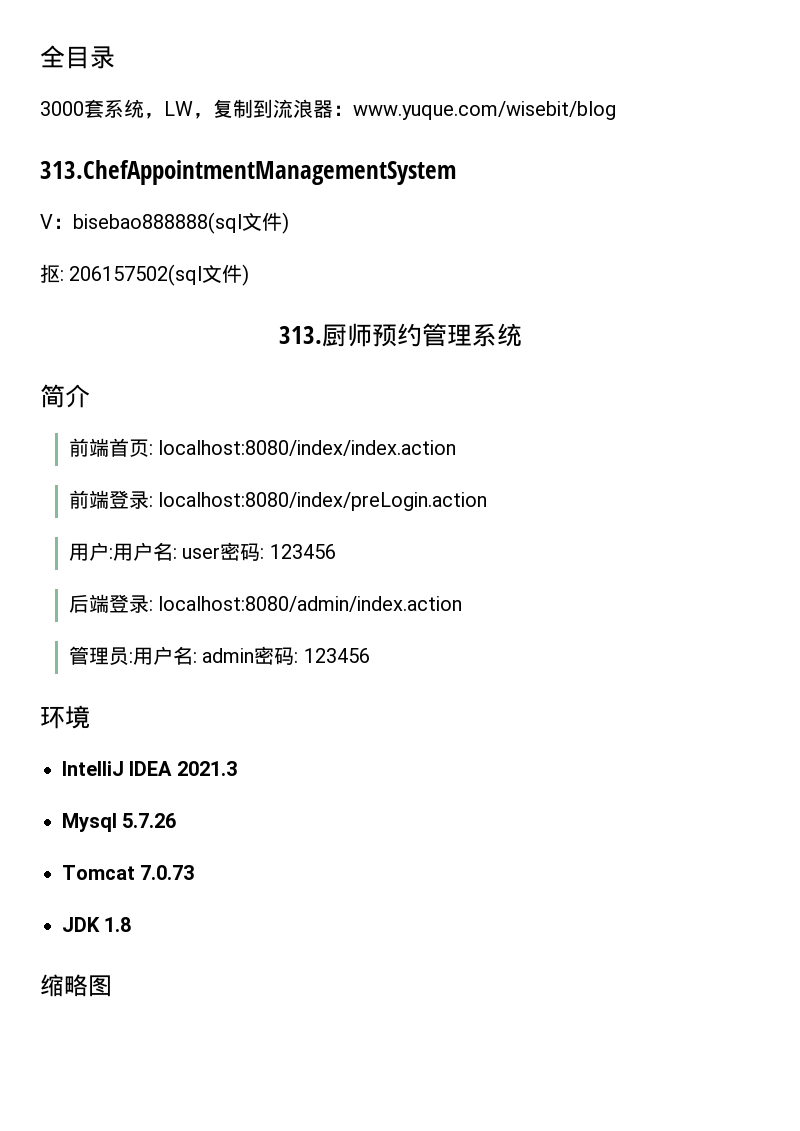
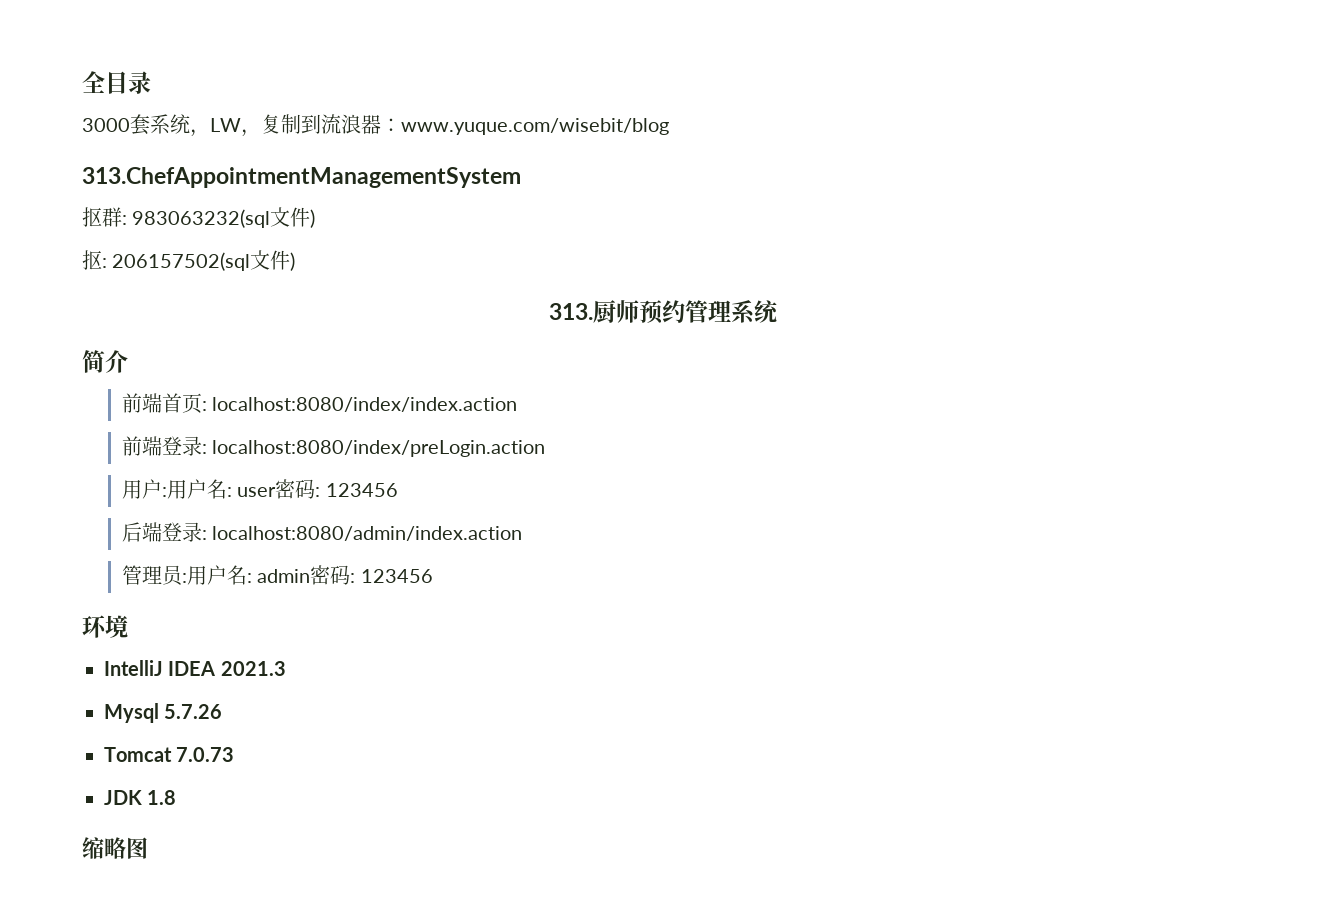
- V：bisebao888888(sql文件)
+ 抠群: 983063232(sql文件)

